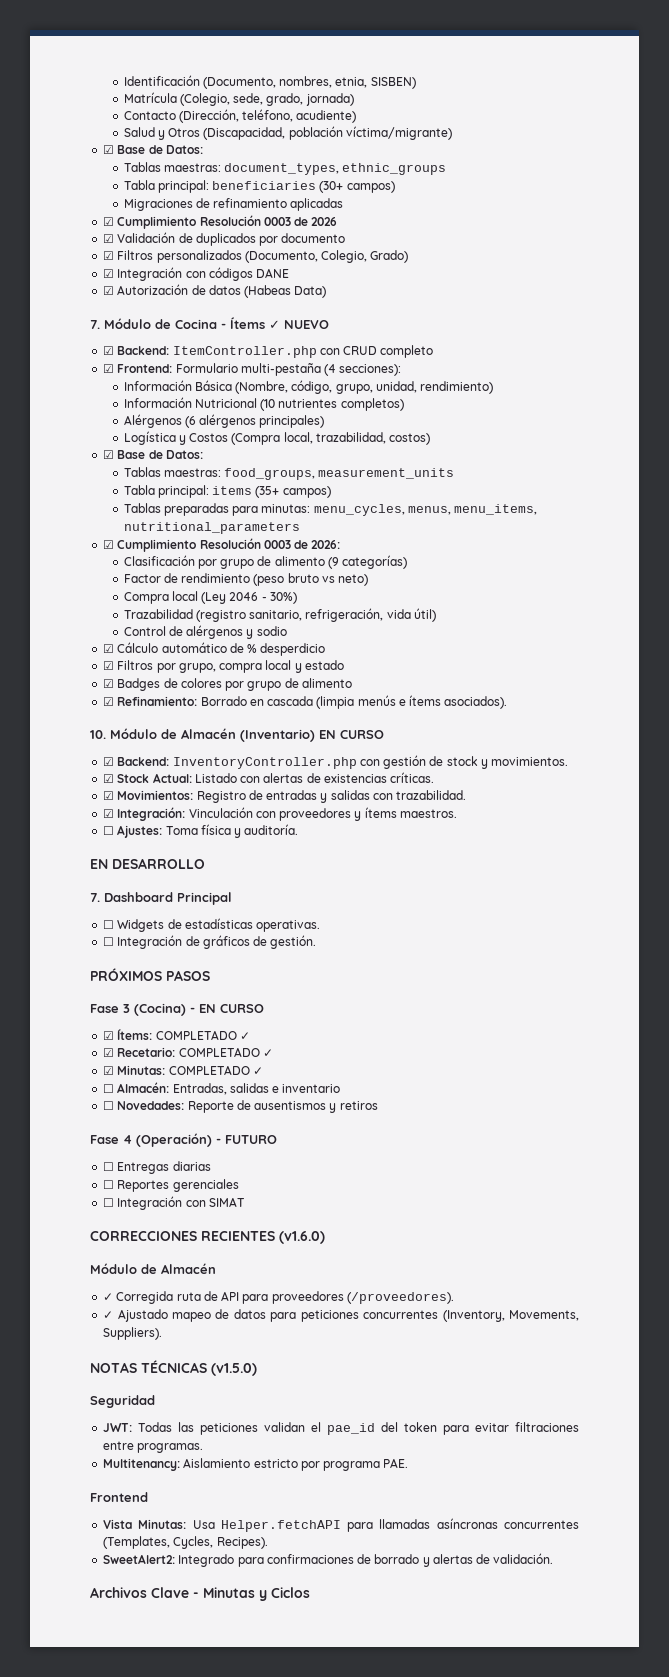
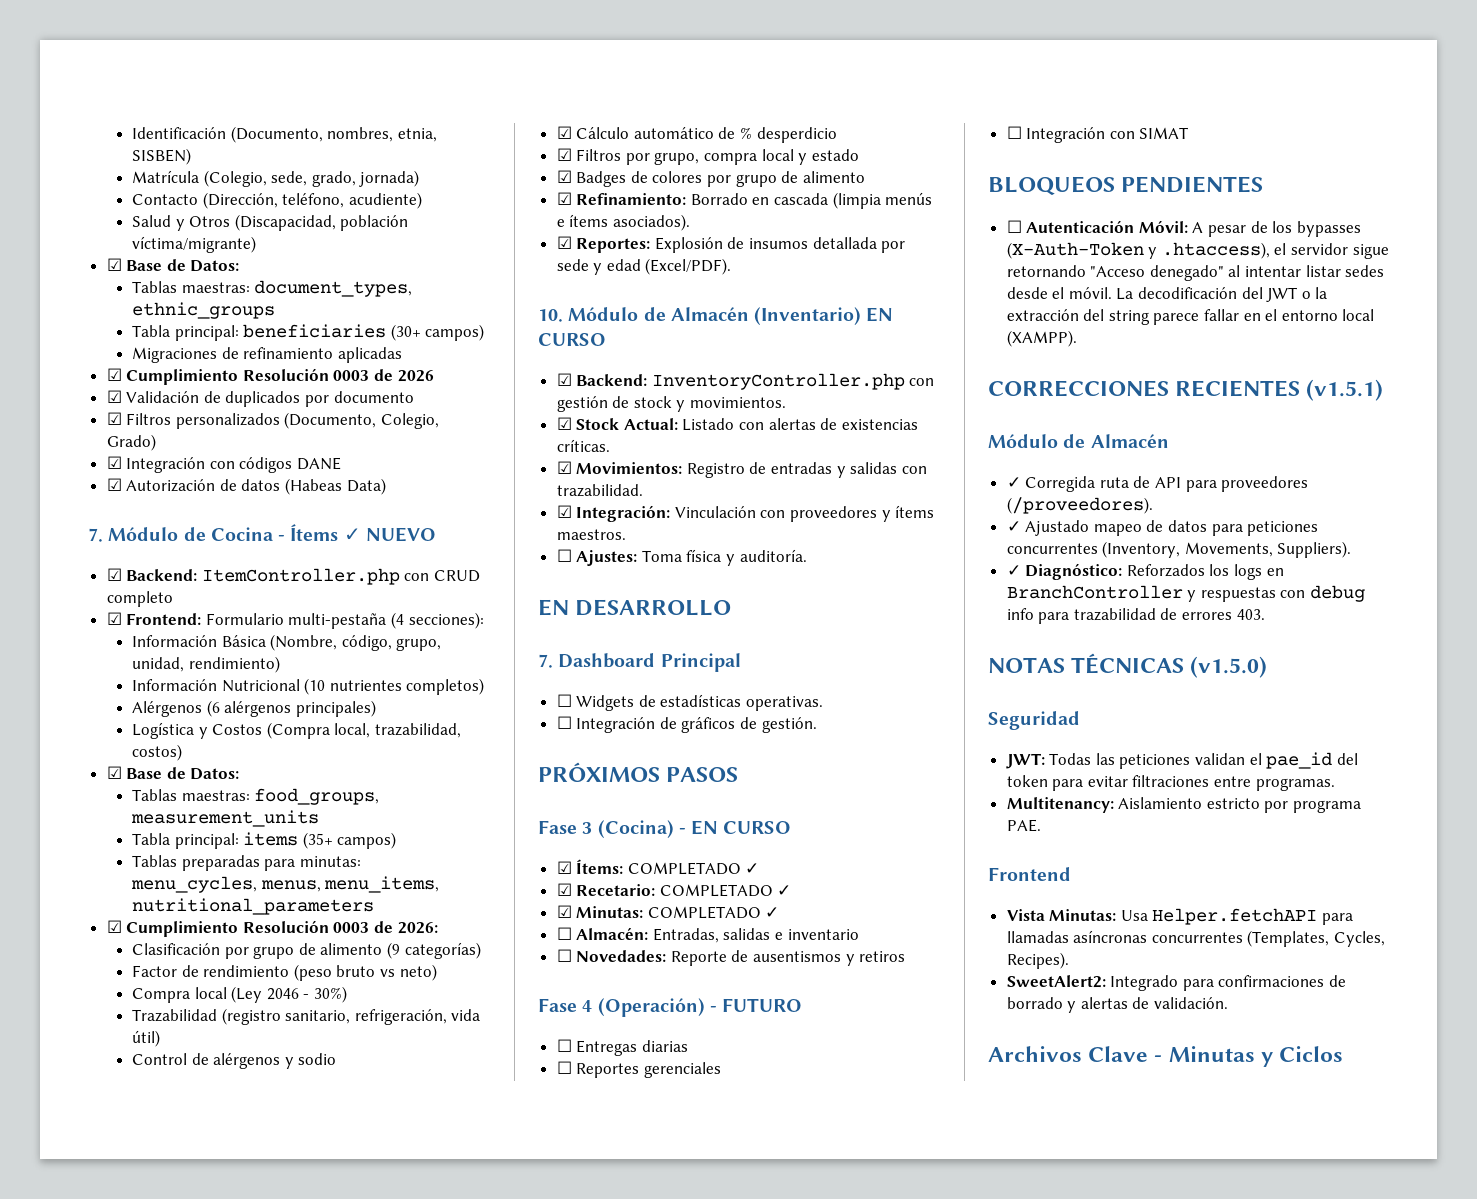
+ ☑ Reportes: Explosión de insumos detallada por sede y edad (Excel/PDF).
+ BLOQUEOS PENDIENTES
+ ☐ Autenticación Móvil: A pesar de los bypasses (X-Auth-Token y .htaccess), el servidor sigue retornando "Acceso denegado" al intentar listar sedes desde el móvil. La decodificación del JWT o la extracción del string parece fallar en el entorno local (XAMPP).
- CORRECCIONES RECIENTES (v1.6.0)
+ CORRECCIONES RECIENTES (v1.5.1)
+ ✓ Diagnóstico: Reforzados los logs en BranchController y respuestas con debug info para trazabilidad de errores 403.

